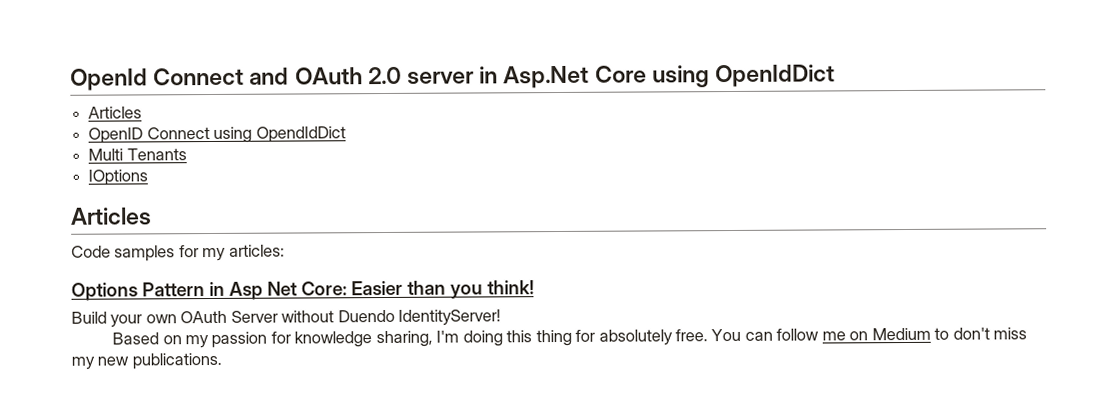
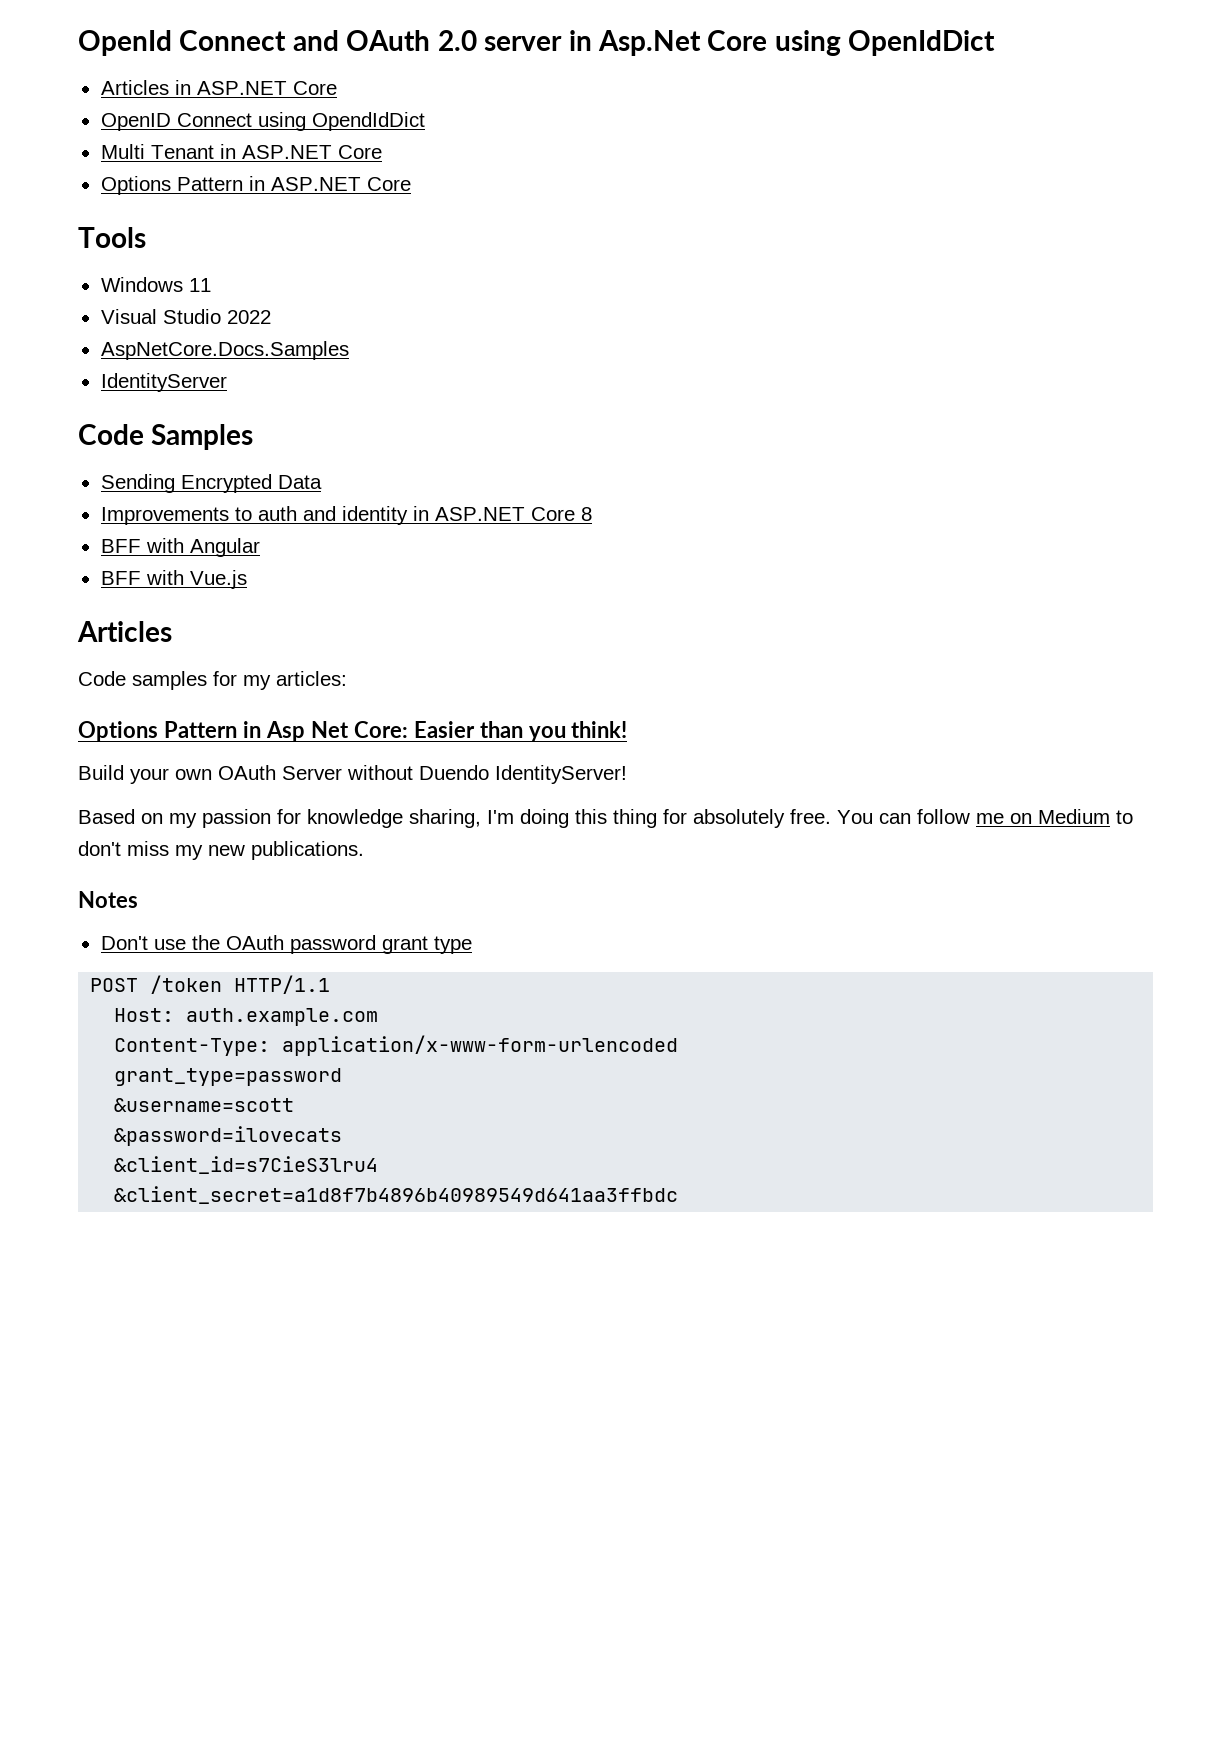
  OpenId Connect and OAuth 2.0 server in Asp.Net Core using OpenIdDict
- Articles
+ Articles in ASP.NET Core
- Multi Tenants
- IOptions
+ Multi Tenant in ASP.NET Core
+ Options Pattern in ASP.NET Core
+ Tools
+ Windows 11
+ Visual Studio 2022
+ AspNetCore.Docs.Samples
+ IdentityServer
+ Code Samples
+ Sending Encrypted Data
+ Improvements to auth and identity in ASP.NET Core 8
+ BFF with Angular
+ BFF with Vue.js
+ Notes
+ Don't use the OAuth password grant type
+ POST /token HTTP/1.1
+ Host: auth.example.com
+ Content-Type: application/x-www-form-urlencoded
+ grant_type=password
+ &username=scott
+ &password=ilovecats
+ &client_id=s7CieS3lru4
+ &client_secret=a1d8f7b4896b40989549d641aa3ffbdc

